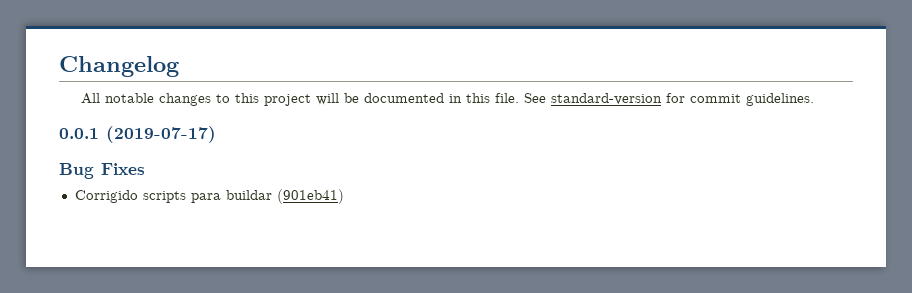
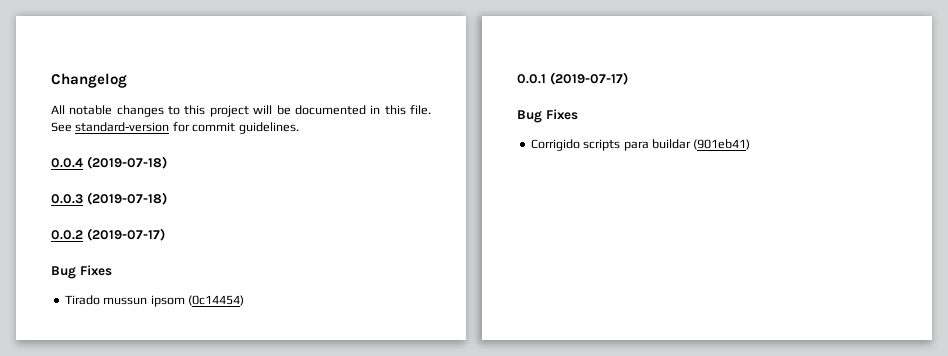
+ 0.0.4 (2019-07-18)
+ 0.0.3 (2019-07-18)
+ 0.0.2 (2019-07-17)
+ Bug Fixes
+ Tirado mussun ipsom (0c14454)

